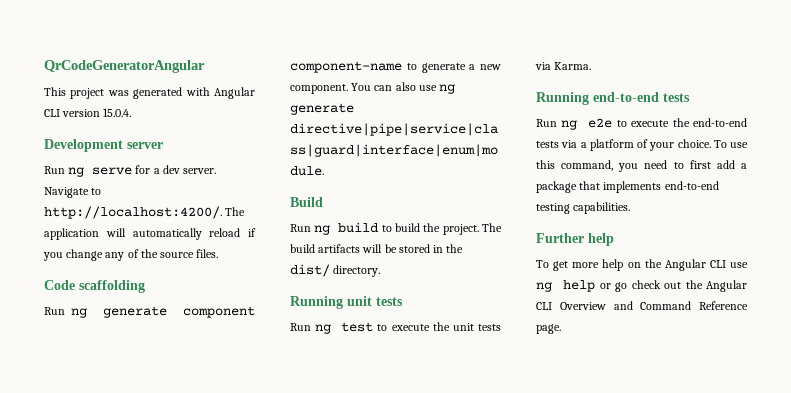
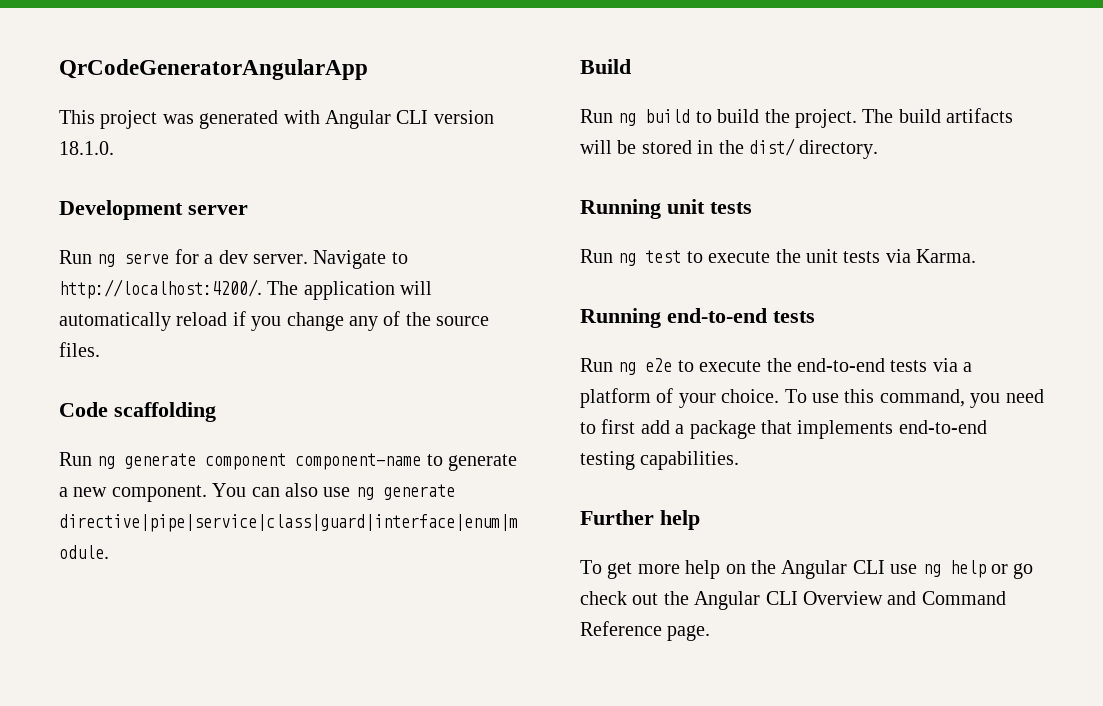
- QrCodeGeneratorAngular
+ QrCodeGeneratorAngularApp
- This project was generated with Angular CLI version 15.0.4.
+ This project was generated with Angular CLI version 18.1.0.

